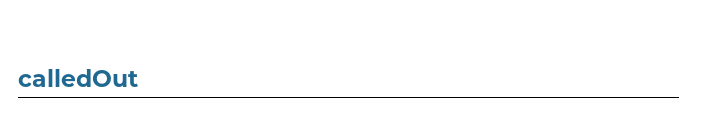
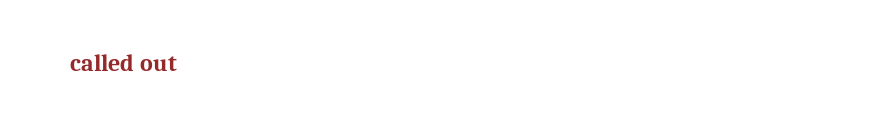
- calledOut
+ called out

